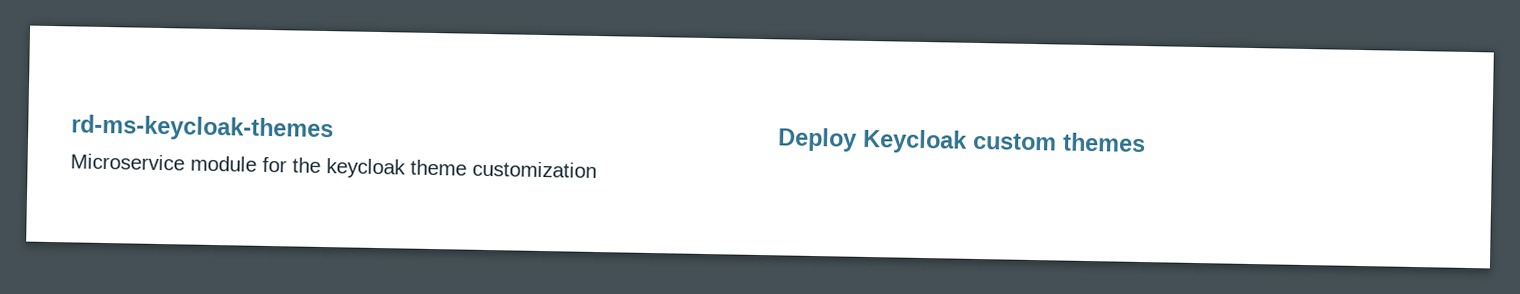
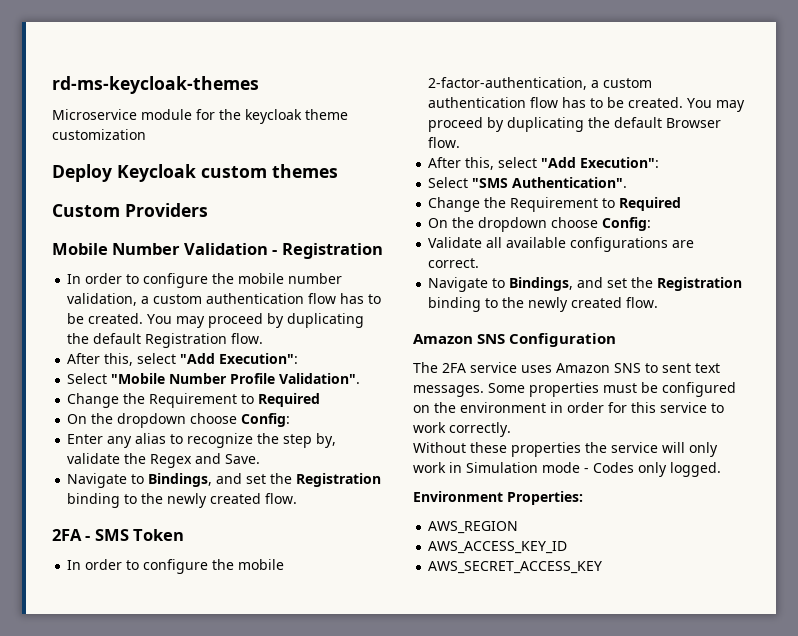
+ Custom Providers
+ Mobile Number Validation - Registration
+ In order to configure the mobile number validation, a custom authentication flow has to be created. You may proceed by duplicating the default Registration flow.
+ After this, select "Add Execution":
+ Select "Mobile Number Profile Validation".
+ Change the Requirement to Required
+ On the dropdown choose Config:
+ Enter any alias to recognize the step by, validate the Regex and Save.
+ Navigate to Bindings, and set the Registration binding to the newly created flow.
+ 2FA - SMS Token
+ In order to configure the mobile 2-factor-authentication, a custom authentication flow has to be created. You may proceed by duplicating the default Browser flow.
+ After this, select "Add Execution":
+ Select "SMS Authentication".
+ Change the Requirement to Required
+ On the dropdown choose Config:
+ Validate all available configurations are correct.
+ Navigate to Bindings, and set the Registration binding to the newly created flow.
+ Amazon SNS Configuration
+ The 2FA service uses Amazon SNS to sent text messages. Some properties must be configured on the environment in order for this service to work correctly.
+ Without these properties the service will only work in Simulation mode - Codes only logged.
+ Environment Properties:
+ AWS_REGION
+ AWS_ACCESS_KEY_ID
+ AWS_SECRET_ACCESS_KEY

